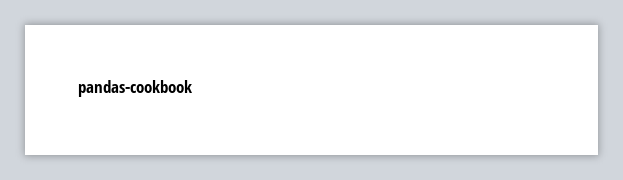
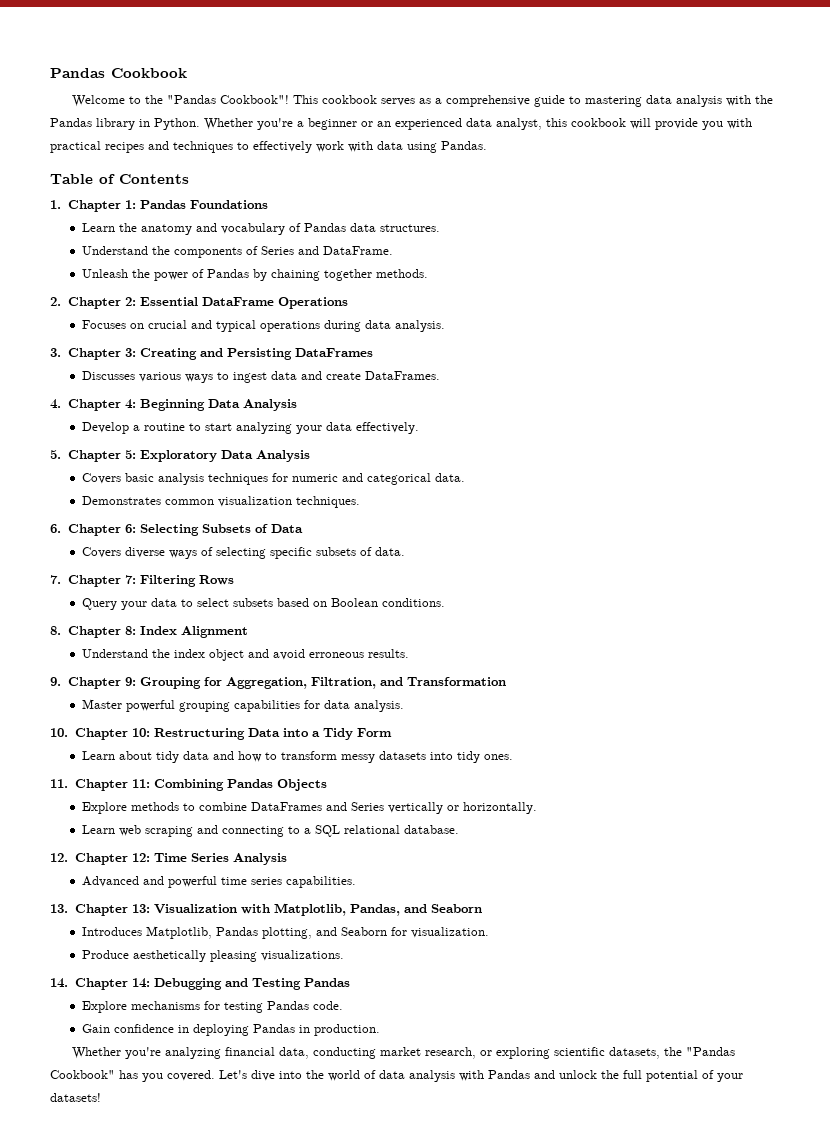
- pandas-cookbook
+ Pandas Cookbook
+ Welcome to the "Pandas Cookbook"! This cookbook serves as a comprehensive guide to mastering data analysis with the Pandas library in Python. Whether you're a beginner or an experienced data analyst, this cookbook will provide you with practical recipes and techniques to effectively work with data using Pandas.
+ Table of Contents
+ 1. Chapter 1: Pandas Foundations
+ Learn the anatomy and vocabulary of Pandas data structures.
+ Understand the components of Series and DataFrame.
+ Unleash the power of Pandas by chaining together methods.
+ 2. Chapter 2: Essential DataFrame Operations
+ Focuses on crucial and typical operations during data analysis.
+ 3. Chapter 3: Creating and Persisting DataFrames
+ Discusses various ways to ingest data and create DataFrames.
+ 4. Chapter 4: Beginning Data Analysis
+ Develop a routine to start analyzing your data effectively.
+ 5. Chapter 5: Exploratory Data Analysis
+ Covers basic analysis techniques for numeric and categorical data.
+ Demonstrates common visualization techniques.
+ 6. Chapter 6: Selecting Subsets of Data
+ Covers diverse ways of selecting specific subsets of data.
+ 7. Chapter 7: Filtering Rows
+ Query your data to select subsets based on Boolean conditions.
+ 8. Chapter 8: Index Alignment
+ Understand the index object and avoid erroneous results.
+ 9. Chapter 9: Grouping for Aggregation, Filtration, and Transformation
+ Master powerful grouping capabilities for data analysis.
+ 10. Chapter 10: Restructuring Data into a Tidy Form
+ Learn about tidy data and how to transform messy datasets into tidy ones.
+ 11. Chapter 11: Combining Pandas Objects
+ Explore methods to combine DataFrames and Series vertically or horizontally.
+ Learn web scraping and connecting to a SQL relational database.
+ 12. Chapter 12: Time Series Analysis
+ Advanced and powerful time series capabilities.
+ 13. Chapter 13: Visualization with Matplotlib, Pandas, and Seaborn
+ Introduces Matplotlib, Pandas plotting, and Seaborn for visualization.
+ Produce aesthetically pleasing visualizations.
+ 14. Chapter 14: Debugging and Testing Pandas
+ Explore mechanisms for testing Pandas code.
+ Gain confidence in deploying Pandas in production.
+ Whether you're analyzing financial data, conducting market research, or exploring scientific datasets, the "Pandas Cookbook" has you covered. Let's dive into the world of data analysis with Pandas and unlock the full potential of your datasets!

